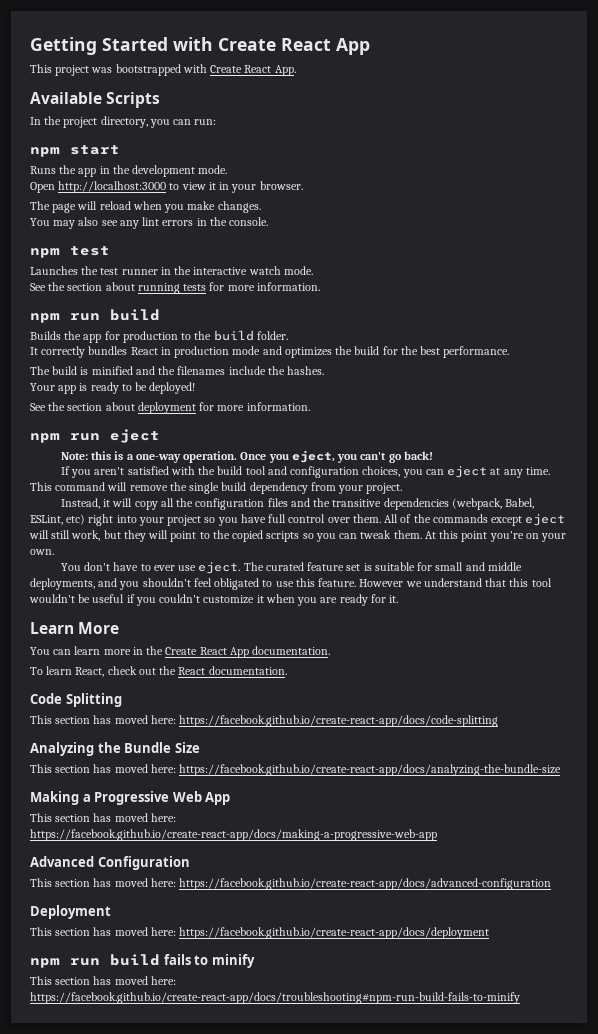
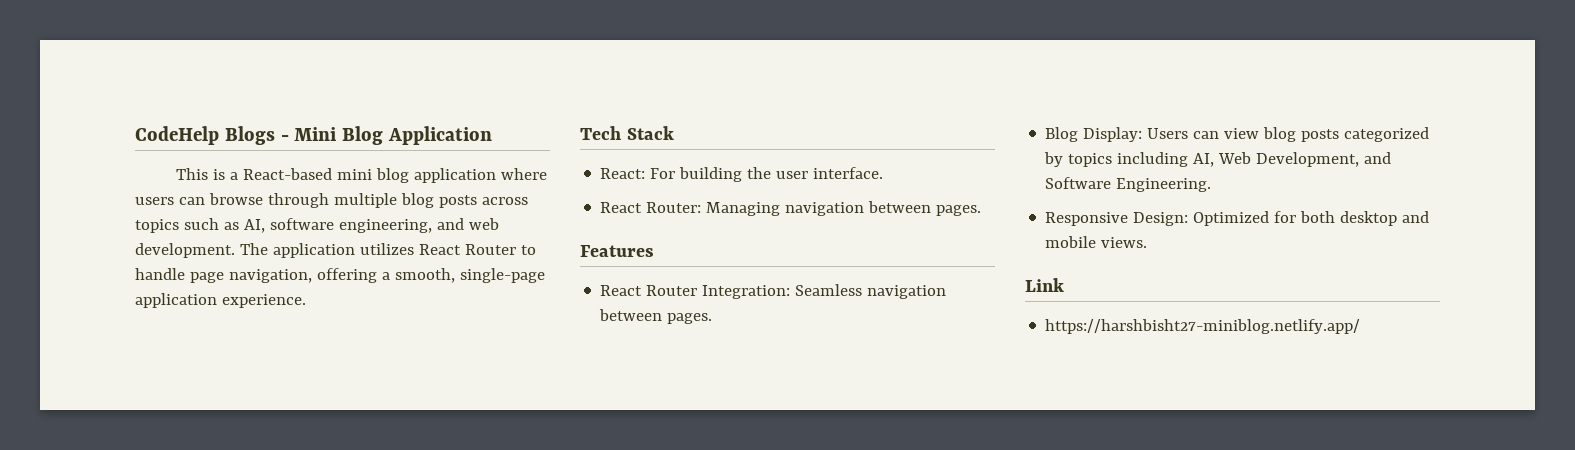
- Getting Started with Create React App
- This project was bootstrapped with Create React App.
- Available Scripts
- In the project directory, you can run:
- npm start
- Runs the app in the development mode.
- Open http://localhost:3000 to view it in your browser.
- The page will reload when you make changes.
- You may also see any lint errors in the console.
- npm test
- Launches the test runner in the interactive watch mode.
- See the section about running tests for more information.
- npm run build
- Builds the app for production to the build folder.
- It correctly bundles React in production mode and optimizes the build for the best performance.
- The build is minified and the filenames include the hashes.
- Your app is ready to be deployed!
- See the section about deployment for more information.
- npm run eject
- Note: this is a one-way operation. Once you eject, you can't go back!
- If you aren't satisfied with the build tool and configuration choices, you can eject at any time. This command will remove the single build dependency from your project.
- Instead, it will copy all the configuration files and the transitive dependencies (webpack, Babel, ESLint, etc) right into your project so you have full control over them. All of the commands except eject will still work, but they will point to the copied scripts so you can tweak them. At this point you're on your own.
- You don't have to ever use eject. The curated feature set is suitable for small and middle deployments, and you shouldn't feel obligated to use this feature. However we understand that this tool wouldn't be useful if you couldn't customize it when you are ready for it.
- Learn More
- You can learn more in the Create React App documentation.
- To learn React, check out the React documentation.
- Code Splitting
- This section has moved here: https://facebook.github.io/create-react-app/docs/code-splitting
- Analyzing the Bundle Size
- This section has moved here: https://facebook.github.io/create-react-app/docs/analyzing-the-bundle-size
- Making a Progressive Web App
- This section has moved here: https://facebook.github.io/create-react-app/docs/making-a-progressive-web-app
- Advanced Configuration
- This section has moved here: https://facebook.github.io/create-react-app/docs/advanced-configuration
- Deployment
- This section has moved here: https://facebook.github.io/create-react-app/docs/deployment
- npm run build fails to minify
- This section has moved here: https://facebook.github.io/create-react-app/docs/troubleshooting#npm-run-build-fails-to-minify
+ CodeHelp Blogs - Mini Blog Application
+ This is a React-based mini blog application where users can browse through multiple blog posts across topics such as AI, software engineering, and web development. The application utilizes React Router to handle page navigation, offering a smooth, single-page application experience.
+ Tech Stack
+ React: For building the user interface.
+ React Router: Managing navigation between pages.
+ Features
+ React Router Integration: Seamless navigation between pages.
+ Blog Display: Users can view blog posts categorized by topics including AI, Web Development, and Software Engineering.
+ Responsive Design: Optimized for both desktop and mobile views.
+ Link
+ https://harshbisht27-miniblog.netlify.app/

